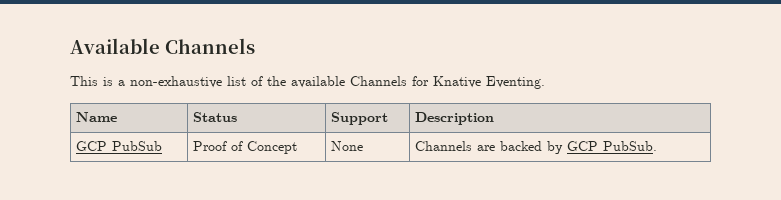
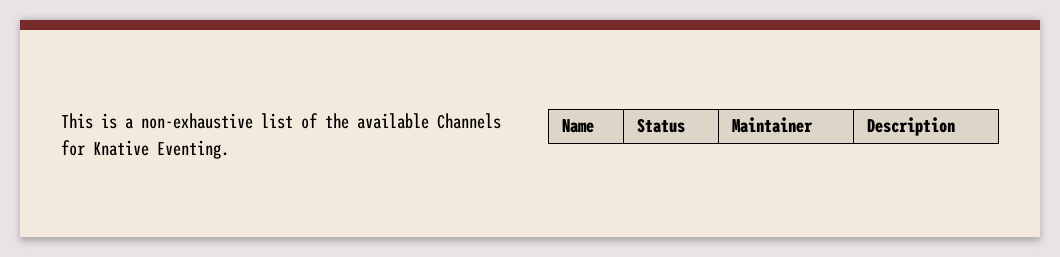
- Available Channels
- Name | Status | Support | Description
+ Name | Status | Maintainer | Description
- GCP PubSub | Proof of Concept | None | Channels are backed by GCP PubSub.

